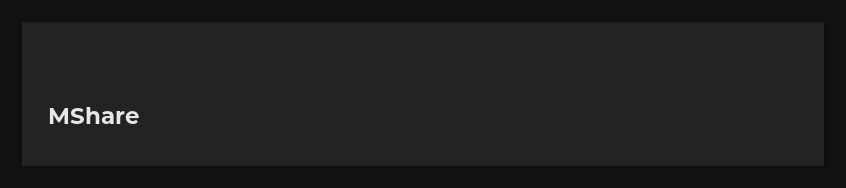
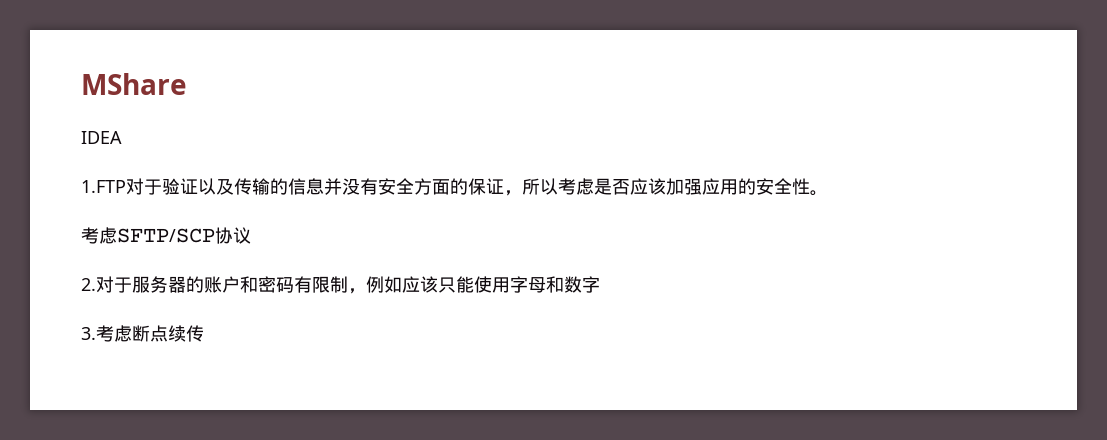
+ IDEA
+ 1.FTP对于验证以及传输的信息并没有安全方面的保证，所以考虑是否应该加强应用的安全性。
+ 考虑SFTP/SCP协议
+ 2.对于服务器的账户和密码有限制，例如应该只能使用字母和数字
+ 3.考虑断点续传

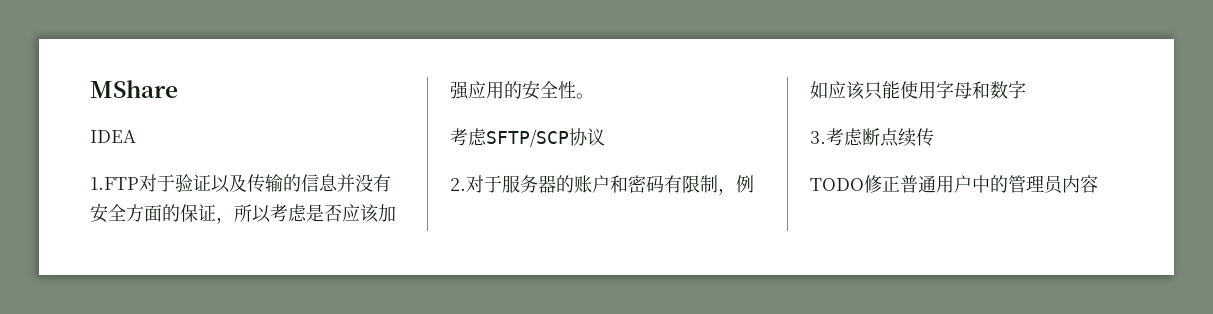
+ TODO修正普通用户中的管理员内容

